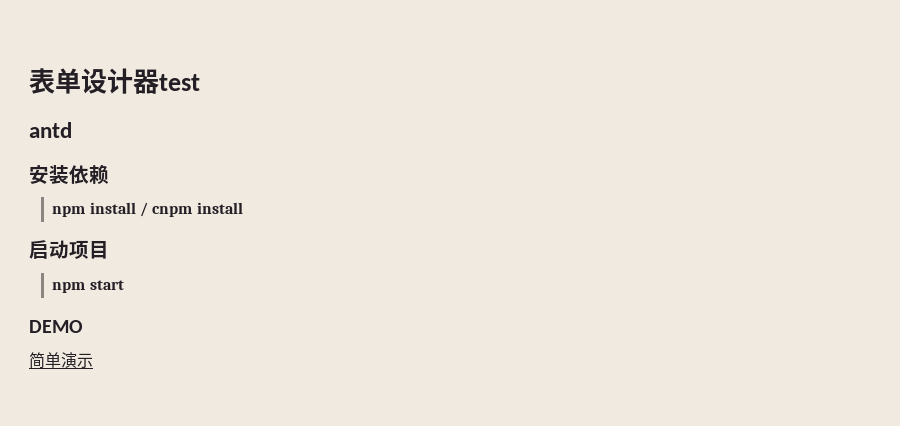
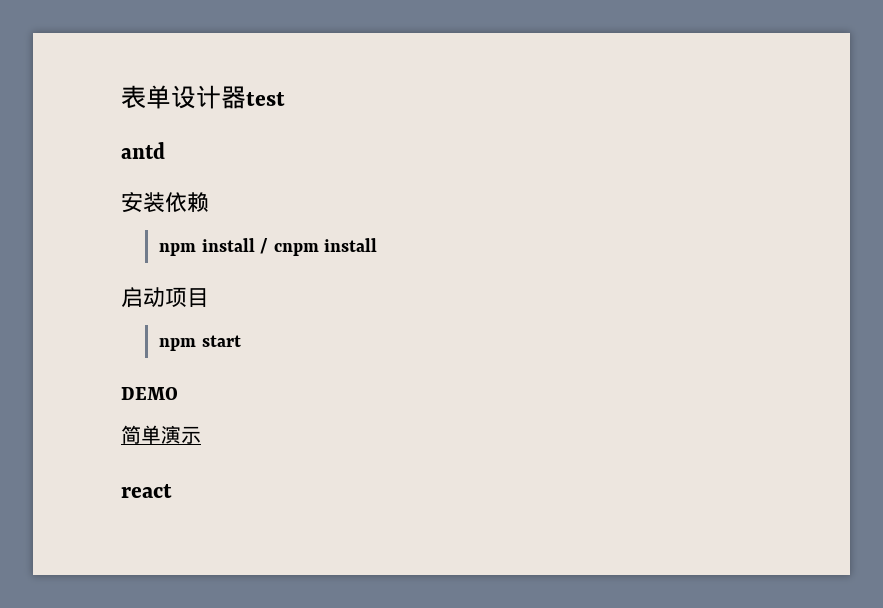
+ react

